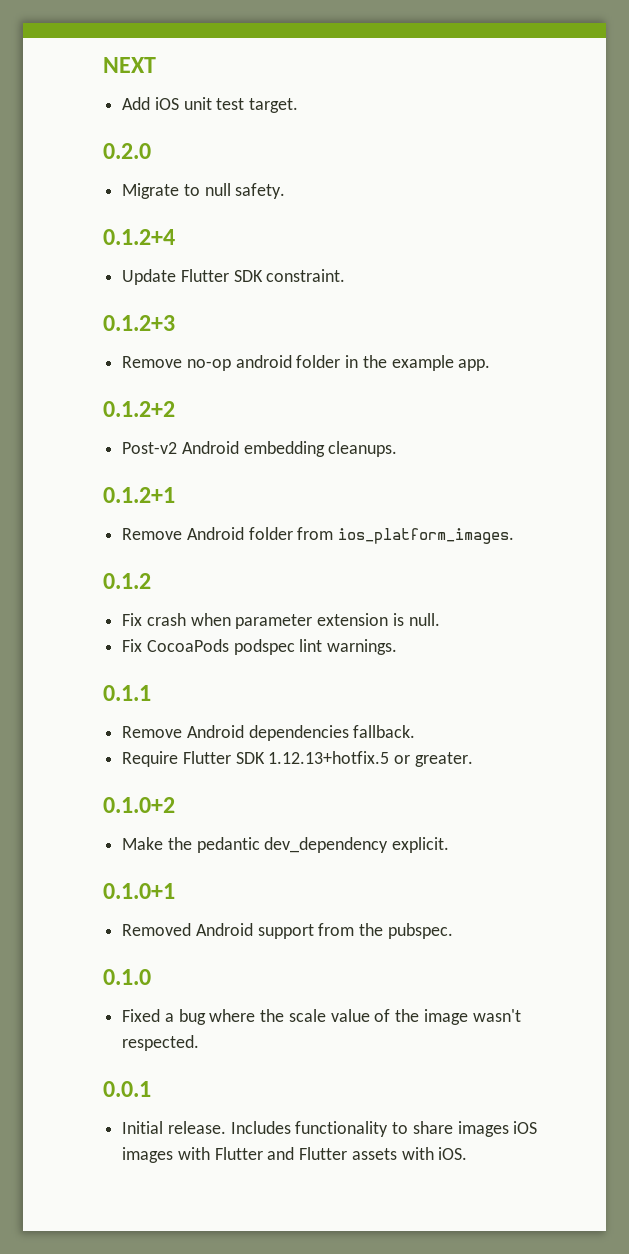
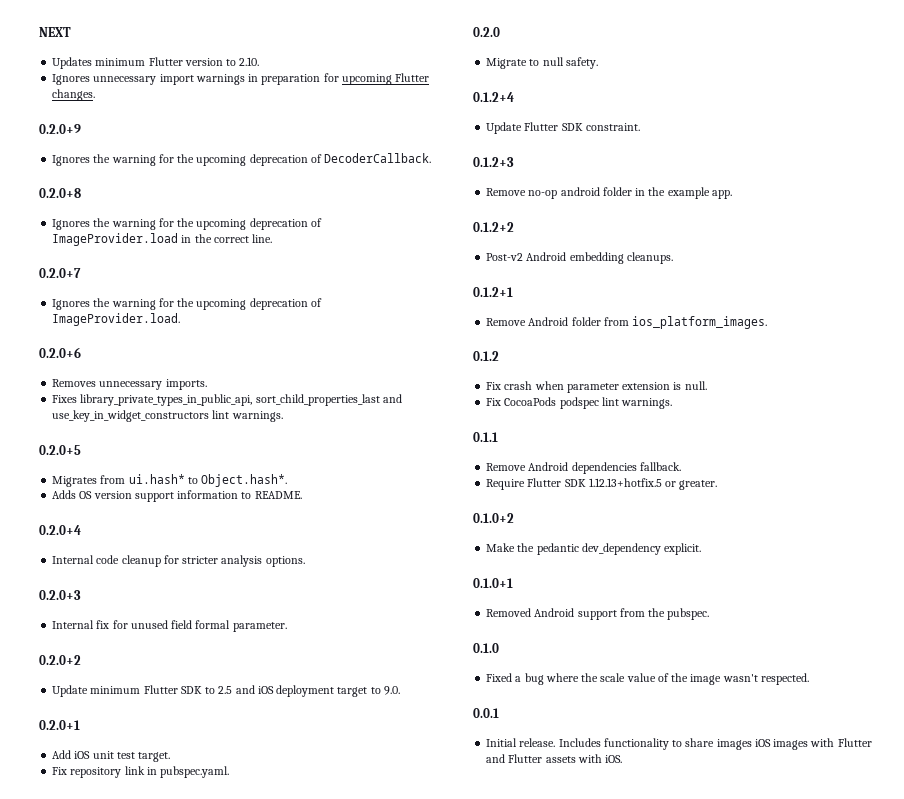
+ Updates minimum Flutter version to 2.10.
+ Ignores unnecessary import warnings in preparation for upcoming Flutter changes.
+ 0.2.0+9
+ Ignores the warning for the upcoming deprecation of DecoderCallback.
+ 0.2.0+8
+ Ignores the warning for the upcoming deprecation of ImageProvider.load in the correct line.
+ 0.2.0+7
+ Ignores the warning for the upcoming deprecation of ImageProvider.load.
+ 0.2.0+6
+ Removes unnecessary imports.
+ Fixes library_private_types_in_public_api, sort_child_properties_last and use_key_in_widget_constructors lint warnings.
+ 0.2.0+5
+ Migrates from ui.hash* to Object.hash*.
+ Adds OS version support information to README.
+ 0.2.0+4
+ Internal code cleanup for stricter analysis options.
+ 0.2.0+3
+ Internal fix for unused field formal parameter.
+ 0.2.0+2
+ Update minimum Flutter SDK to 2.5 and iOS deployment target to 9.0.
+ 0.2.0+1
+ Fix repository link in pubspec.yaml.

